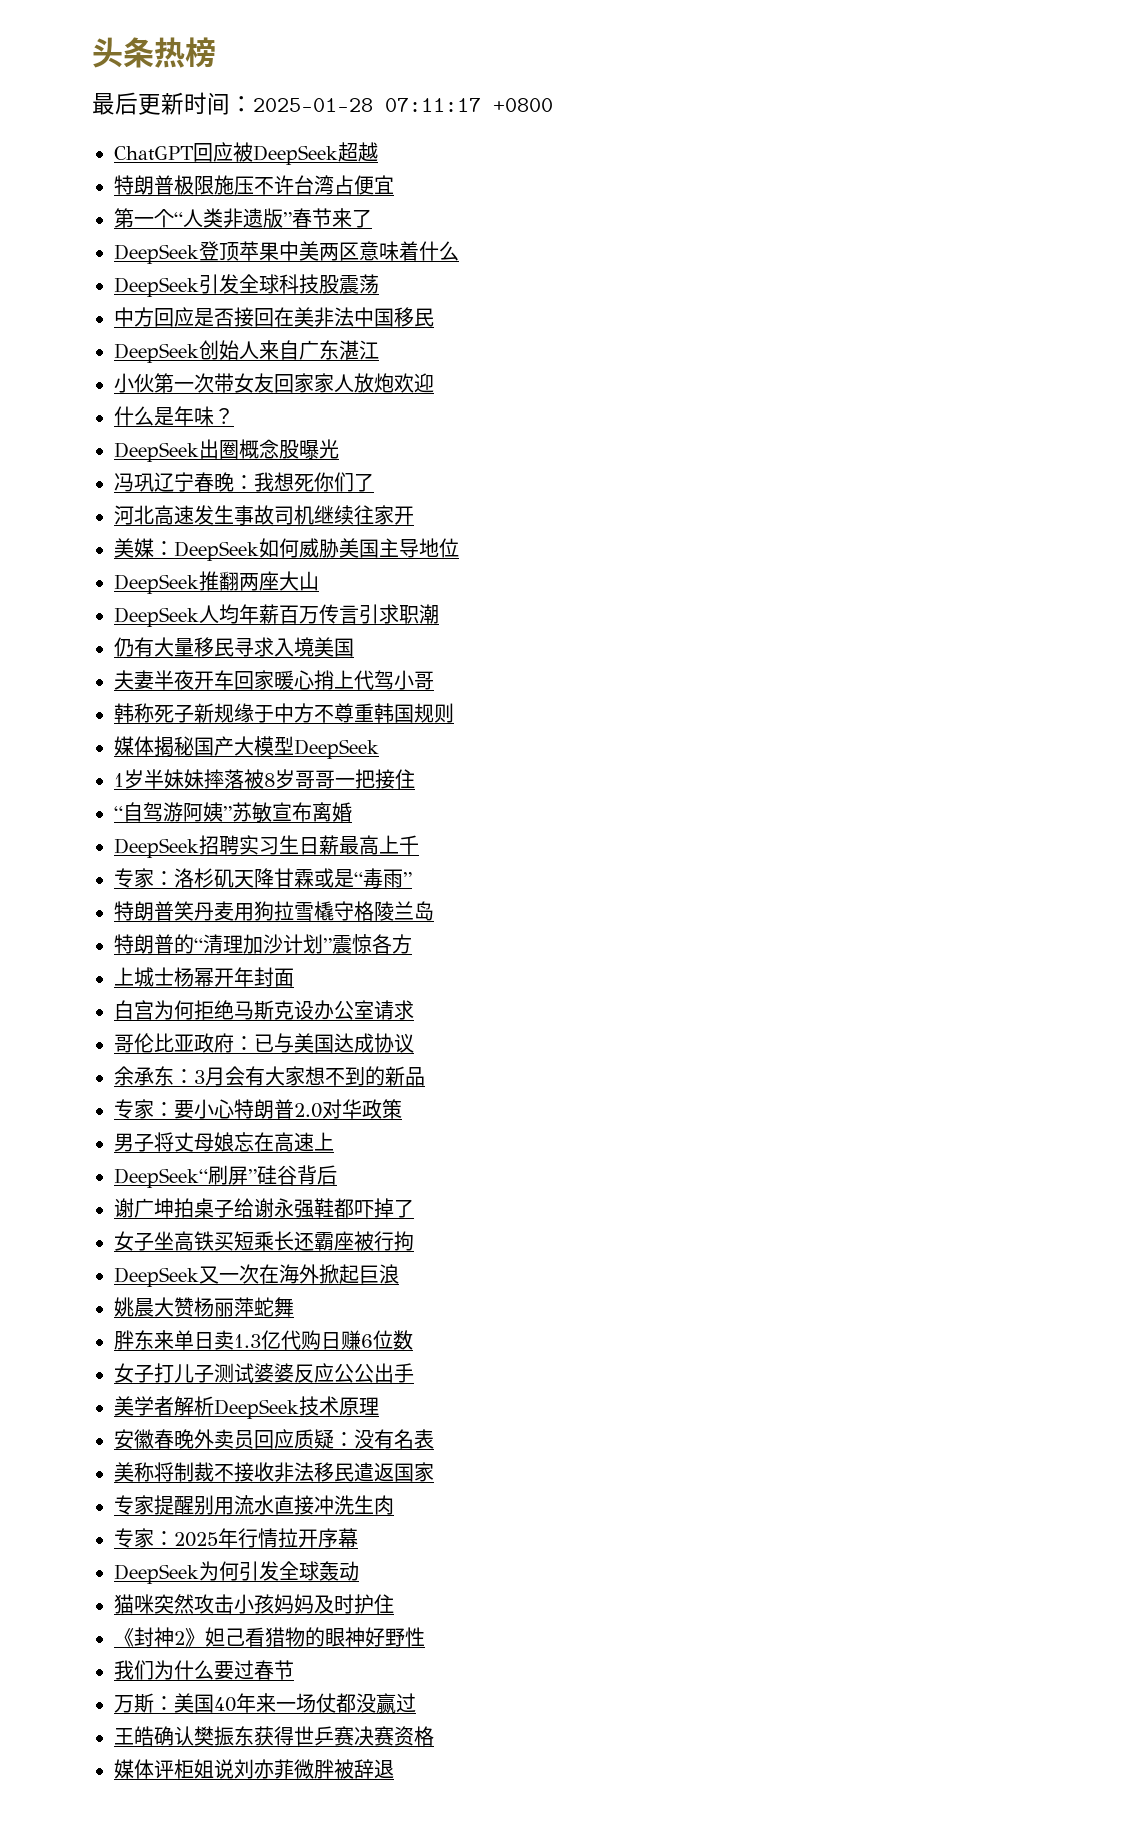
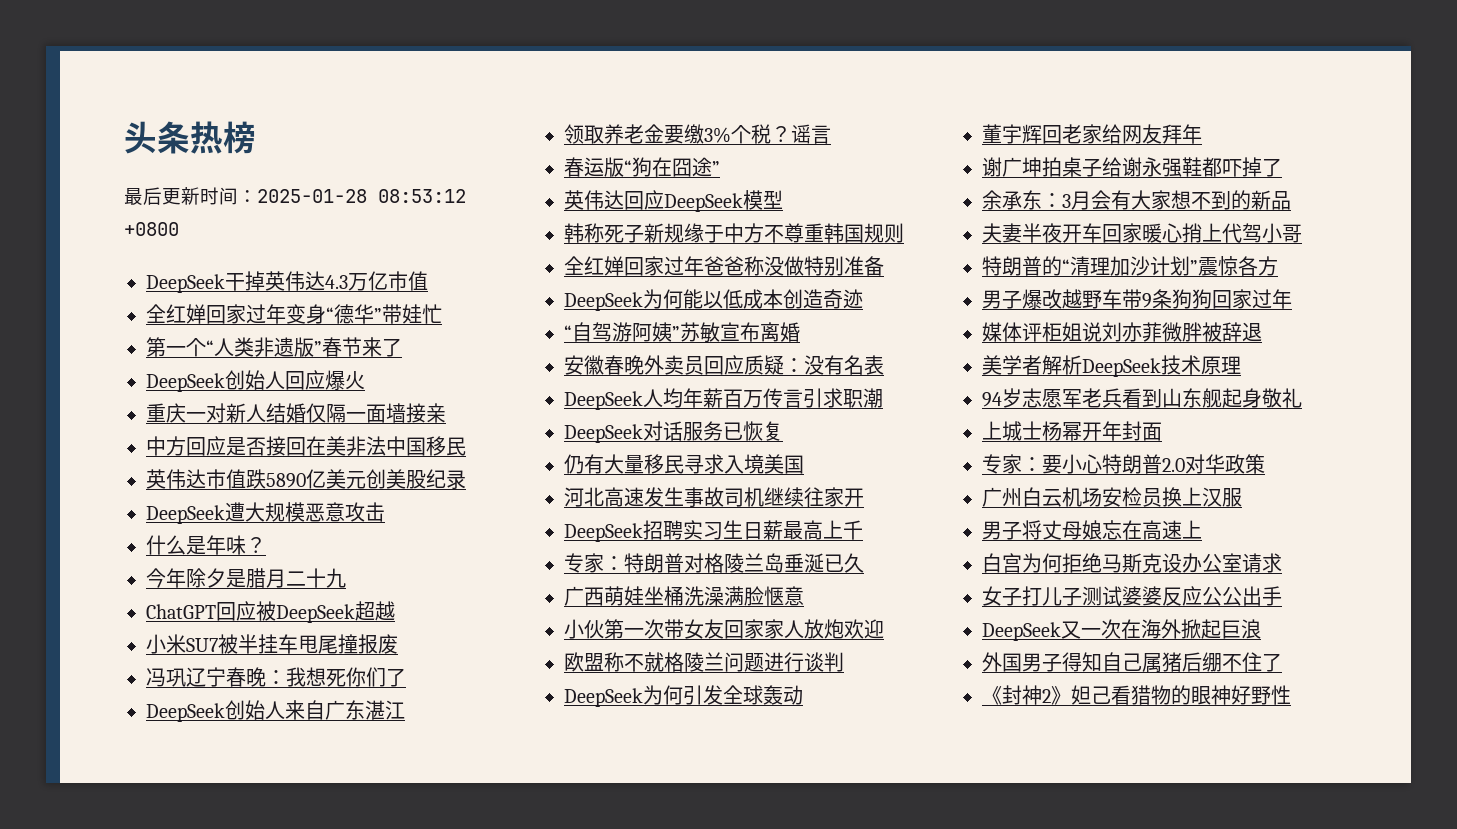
- 最后更新时间：2025-01-28 07:11:17 +0800
+ 最后更新时间：2025-01-28 08:53:12 +0800
- ChatGPT回应被DeepSeek超越
- 特朗普极限施压不许台湾占便宜
+ DeepSeek干掉英伟达4.3万亿市值
+ 全红婵回家过年变身“德华”带娃忙
- DeepSeek登顶苹果中美两区意味着什么
- DeepSeek引发全球科技股震荡
+ DeepSeek创始人回应爆火
+ 重庆一对新人结婚仅隔一面墙接亲
- DeepSeek创始人来自广东湛江
- 小伙第一次带女友回家家人放炮欢迎
+ 英伟达市值跌5890亿美元创美股纪录
+ DeepSeek遭大规模恶意攻击
  什么是年味？
- DeepSeek出圈概念股曝光
+ 今年除夕是腊月二十九
+ ChatGPT回应被DeepSeek超越
+ 小米SU7被半挂车甩尾撞报废
- 河北高速发生事故司机继续往家开
- 美媒：DeepSeek如何威胁美国主导地位
- DeepSeek推翻两座大山
- DeepSeek人均年薪百万传言引求职潮
- 仍有大量移民寻求入境美国
- 夫妻半夜开车回家暖心捎上代驾小哥
+ DeepSeek创始人来自广东湛江
+ 领取养老金要缴3%个税？谣言
+ 春运版“狗在囧途”
+ 英伟达回应DeepSeek模型
- 媒体揭秘国产大模型DeepSeek
- 1岁半妹妹摔落被8岁哥哥一把接住
+ 全红婵回家过年爸爸称没做特别准备
+ DeepSeek为何能以低成本创造奇迹
+ 安徽春晚外卖员回应质疑：没有名表
+ DeepSeek人均年薪百万传言引求职潮
+ DeepSeek对话服务已恢复
+ 仍有大量移民寻求入境美国
+ 河北高速发生事故司机继续往家开
- 专家：洛杉矶天降甘霖或是“毒雨”
- 特朗普笑丹麦用狗拉雪橇守格陵兰岛
+ 专家：特朗普对格陵兰岛垂涎已久
+ 广西萌娃坐桶洗澡满脸惬意
+ 小伙第一次带女友回家家人放炮欢迎
+ 欧盟称不就格陵兰问题进行谈判
+ DeepSeek为何引发全球轰动
+ 董宇辉回老家给网友拜年
+ 谢广坤拍桌子给谢永强鞋都吓掉了
+ 余承东：3月会有大家想不到的新品
+ 夫妻半夜开车回家暖心捎上代驾小哥
+ 男子爆改越野车带9条狗狗回家过年
+ 媒体评柜姐说刘亦菲微胖被辞退
+ 美学者解析DeepSeek技术原理
+ 94岁志愿军老兵看到山东舰起身敬礼
+ 专家：要小心特朗普2.0对华政策
+ 广州白云机场安检员换上汉服
+ 男子将丈母娘忘在高速上
- 哥伦比亚政府：已与美国达成协议
- 余承东：3月会有大家想不到的新品
- 专家：要小心特朗普2.0对华政策
- 男子将丈母娘忘在高速上
- DeepSeek“刷屏”硅谷背后
- 谢广坤拍桌子给谢永强鞋都吓掉了
- 女子坐高铁买短乘长还霸座被行拘
- DeepSeek又一次在海外掀起巨浪
- 姚晨大赞杨丽萍蛇舞
- 胖东来单日卖1.3亿代购日赚6位数
- 美学者解析DeepSeek技术原理
- 安徽春晚外卖员回应质疑：没有名表
- 美称将制裁不接收非法移民遣返国家
- 专家提醒别用流水直接冲洗生肉
- 专家：2025年行情拉开序幕
- DeepSeek为何引发全球轰动
- 猫咪突然攻击小孩妈妈及时护住
+ DeepSeek又一次在海外掀起巨浪
+ 外国男子得知自己属猪后绷不住了
- 我们为什么要过春节
- 万斯：美国40年来一场仗都没赢过
- 王皓确认樊振东获得世乒赛决赛资格
- 媒体评柜姐说刘亦菲微胖被辞退

